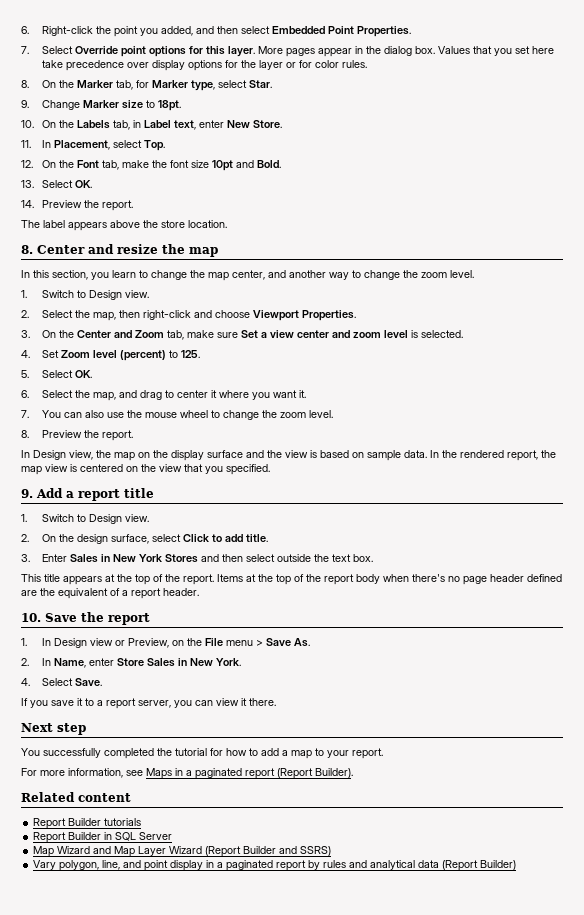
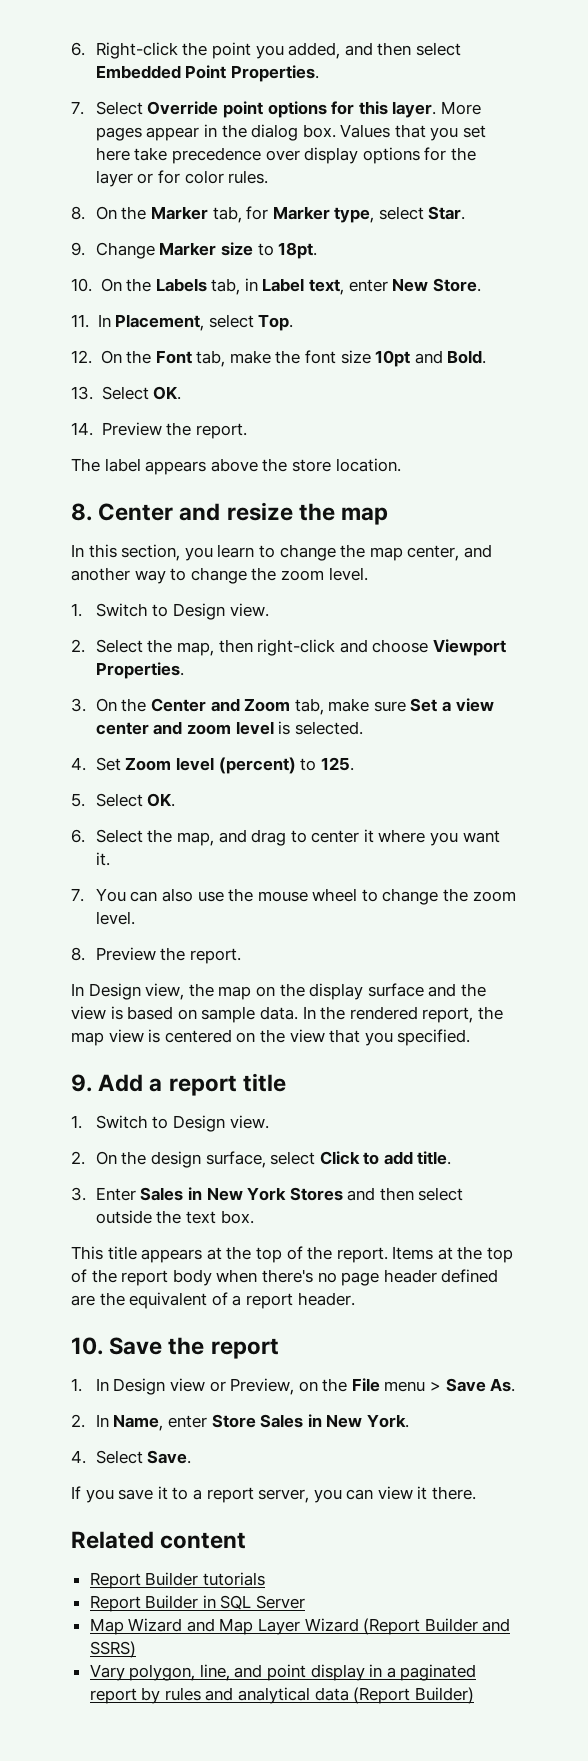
- Next step
- You successfully completed the tutorial for how to add a map to your report.
- For more information, see Maps in a paginated report (Report Builder).

